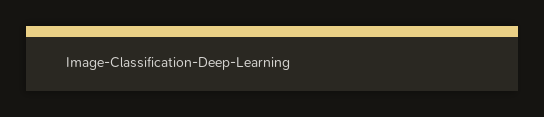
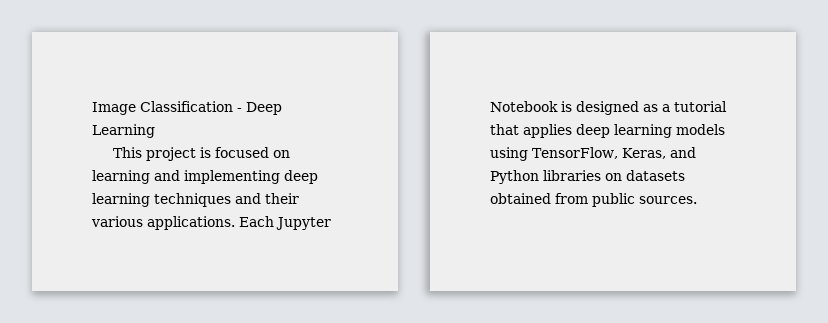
- Image-Classification-Deep-Learning
+ Image Classification - Deep Learning
+ This project is focused on learning and implementing deep learning techniques and their various applications. Each Jupyter Notebook is designed as a tutorial that applies deep learning models using TensorFlow, Keras, and Python libraries on datasets obtained from public sources.

